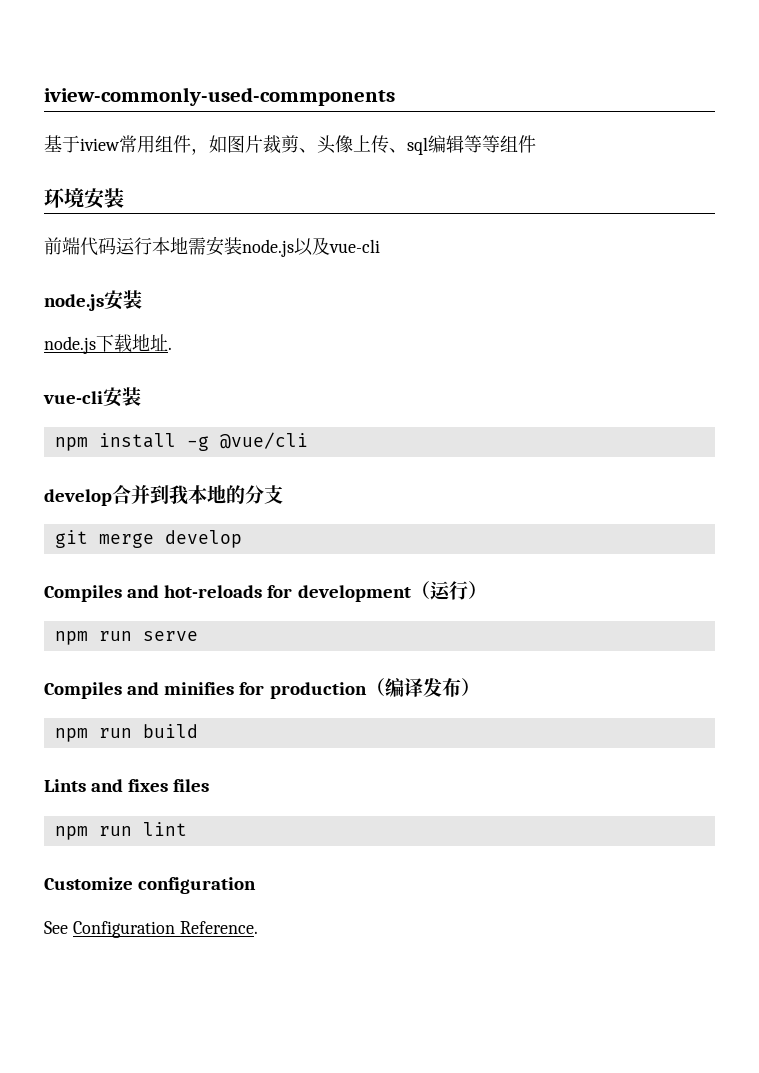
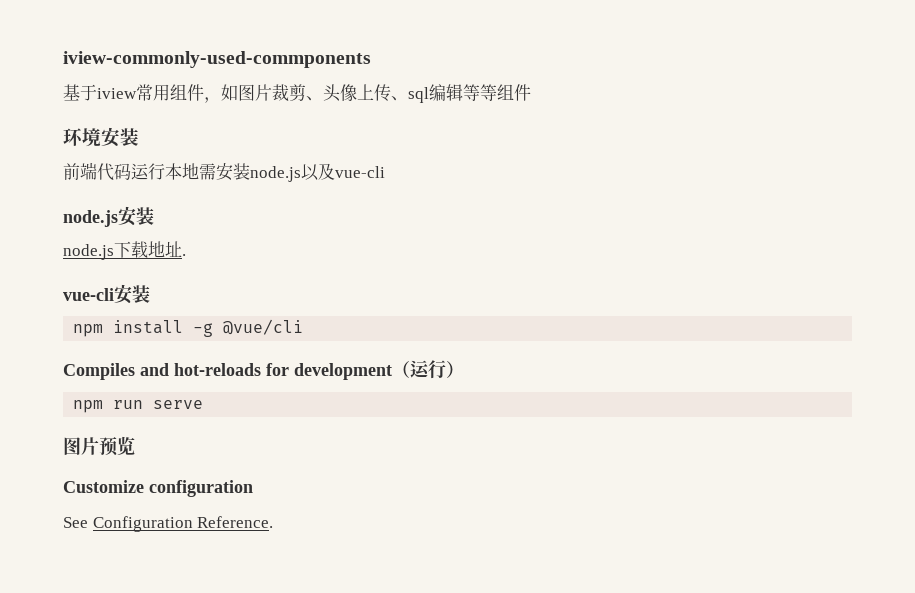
- develop合并到我本地的分支
- git merge develop
- Compiles and minifies for production（编译发布）
- npm run build
- Lints and fixes files
- npm run lint
+ 图片预览

